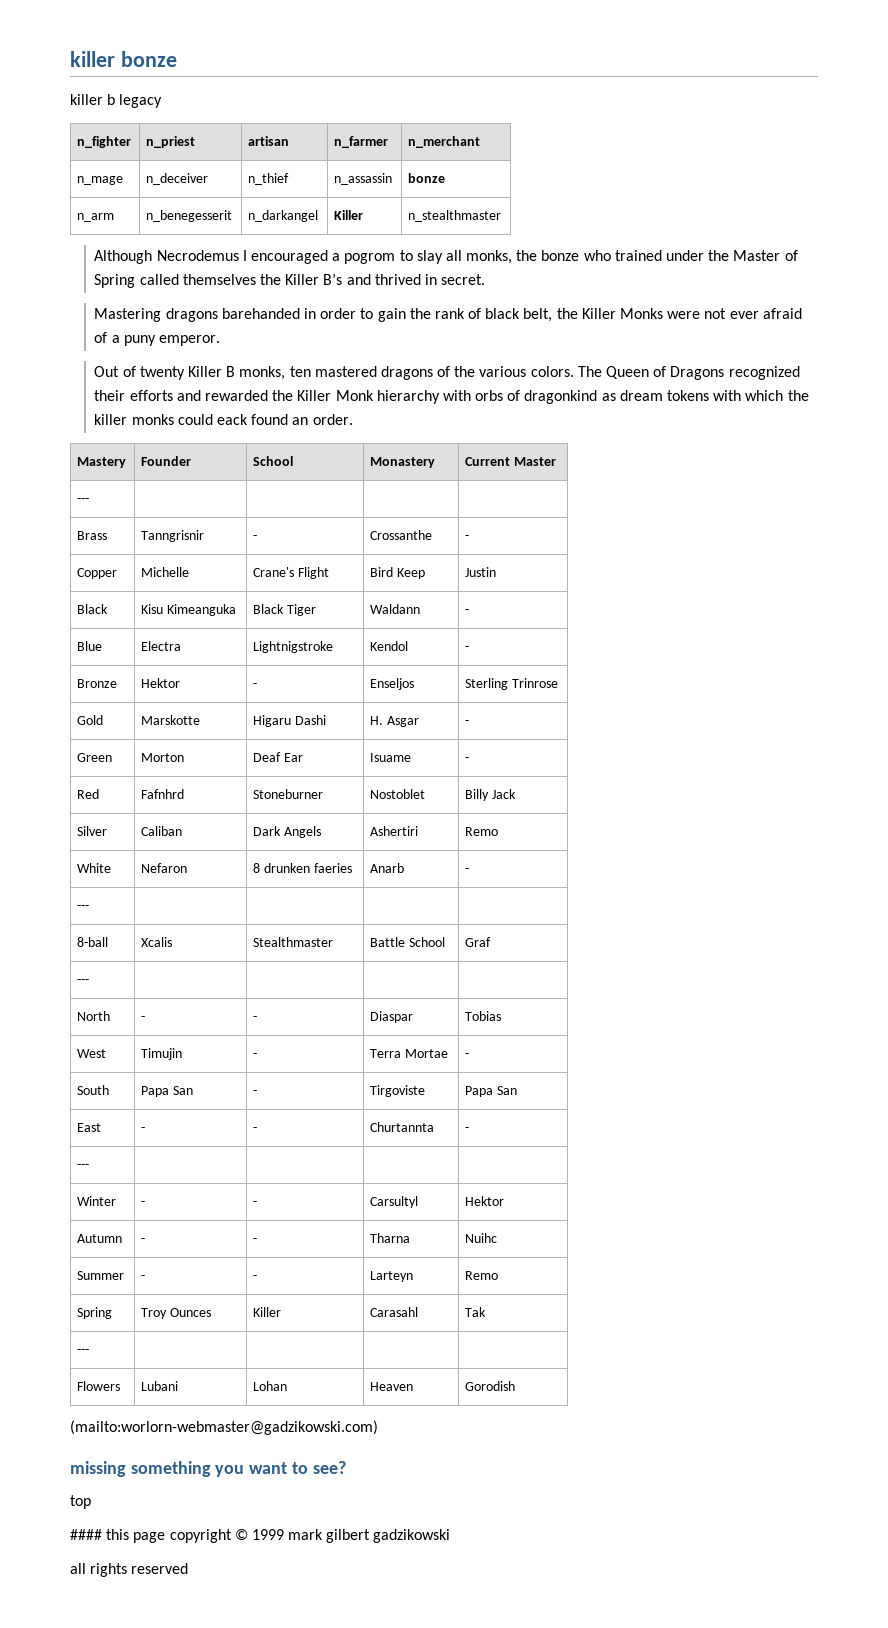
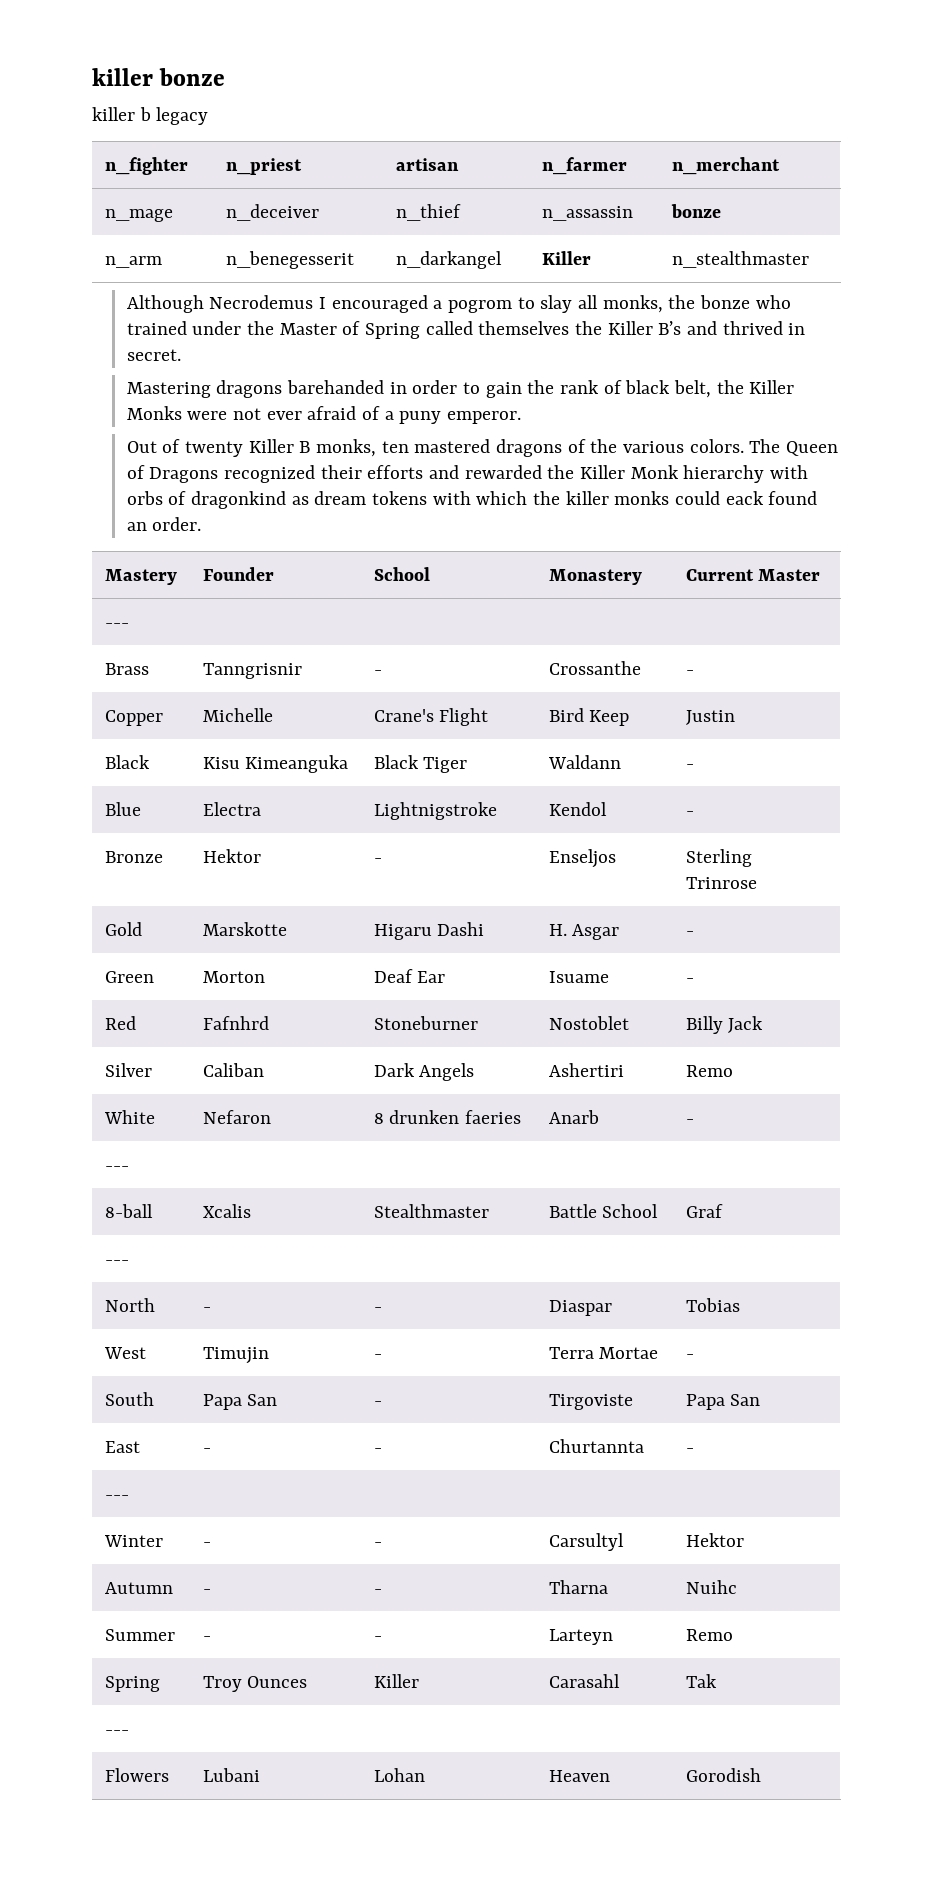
- (mailto:worlorn-webmaster@gadzikowski.com)
- missing something you want to see?
- top
- #### this page copyright © 1999 mark gilbert gadzikowski
- all rights reserved

